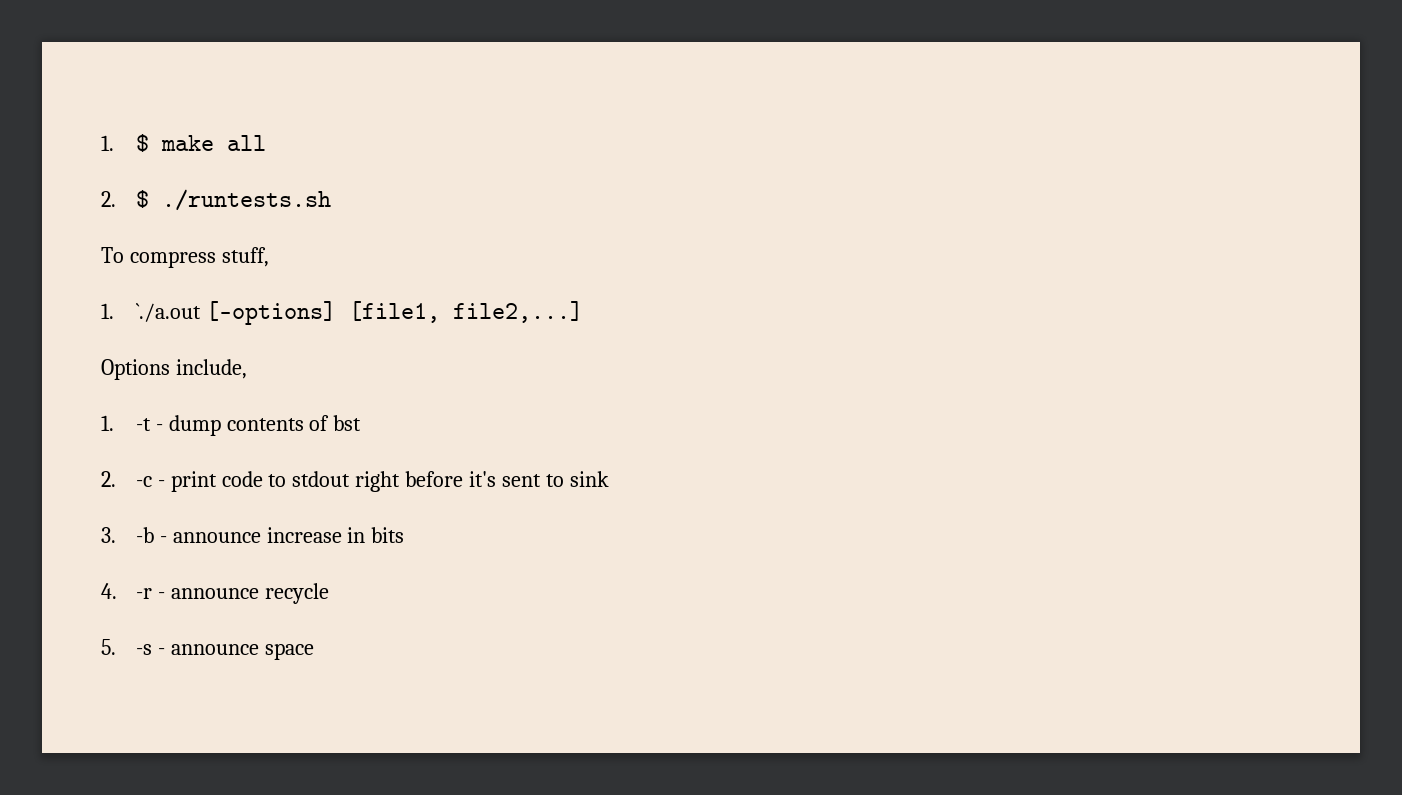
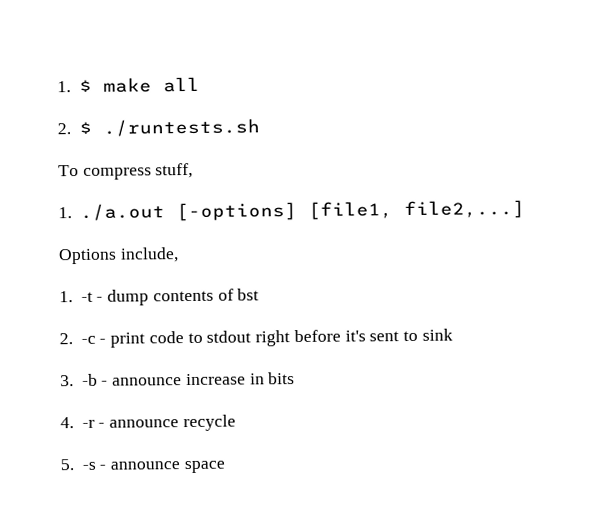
- 1. `./a.out [-options] [file1, file2,...]
+ 1. ./a.out [-options] [file1, file2,...]

